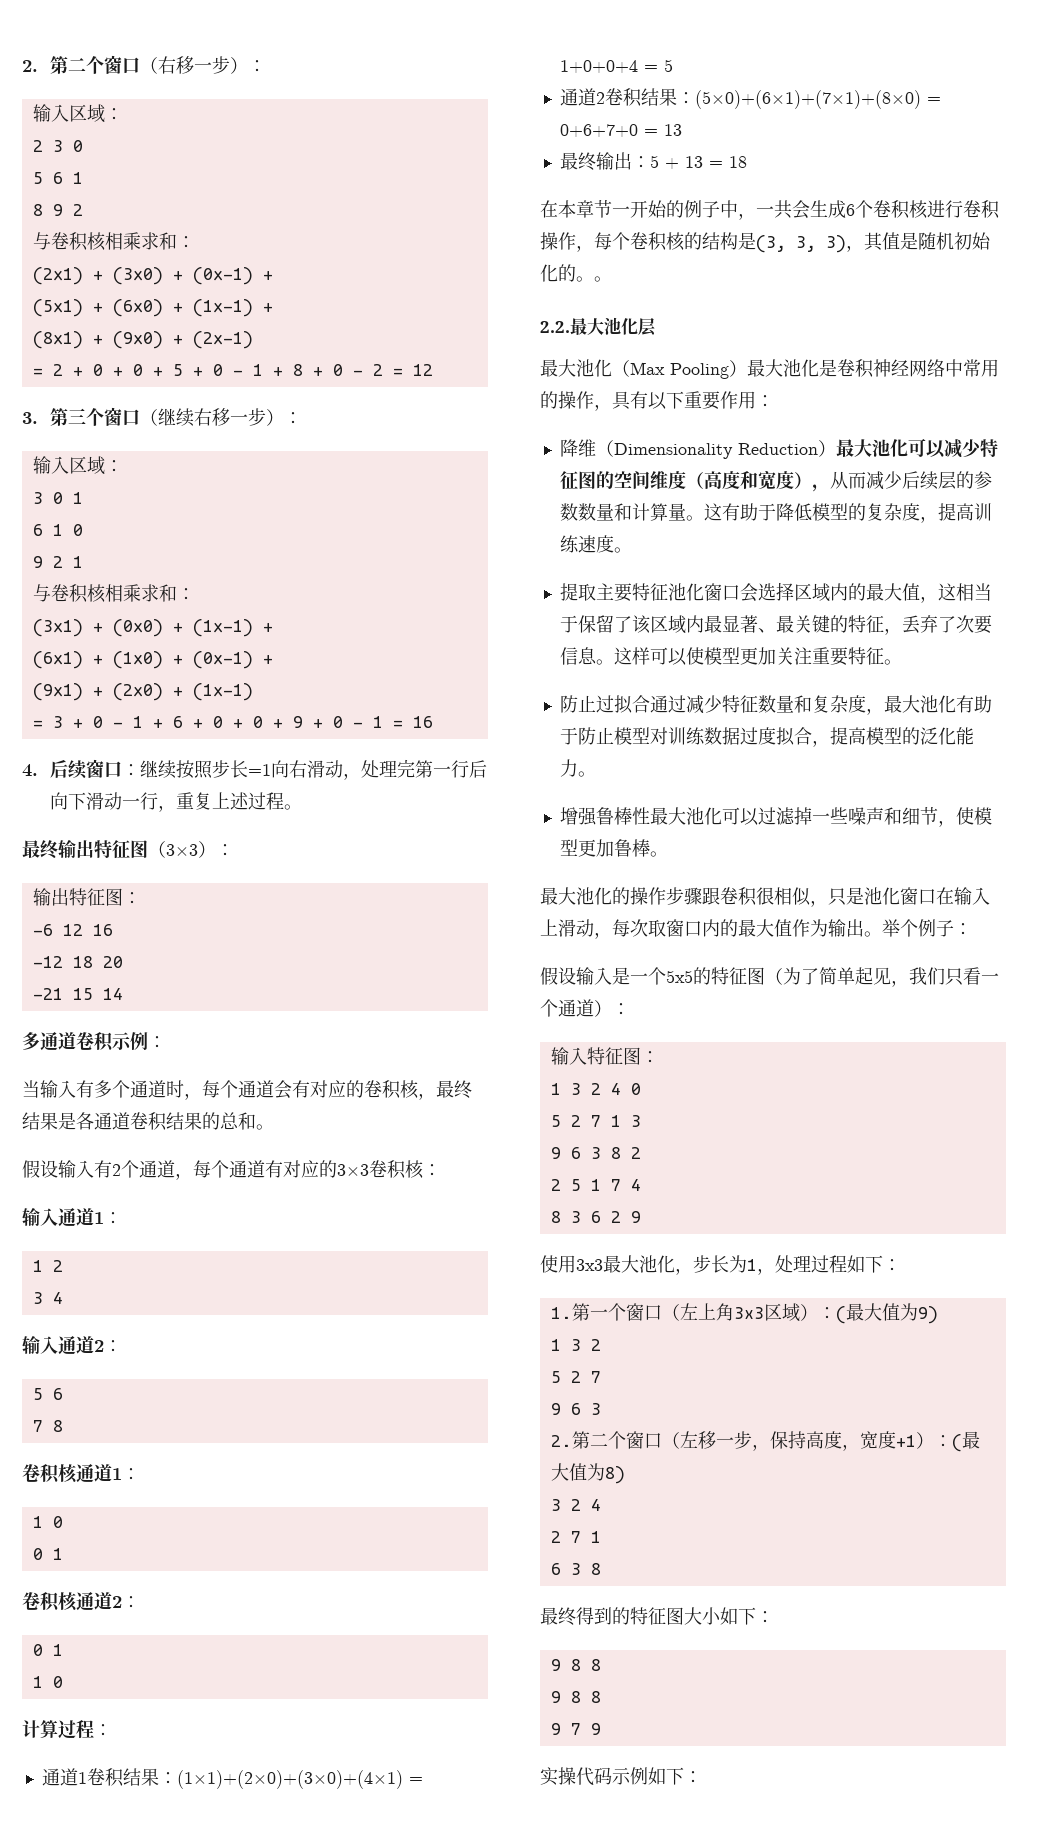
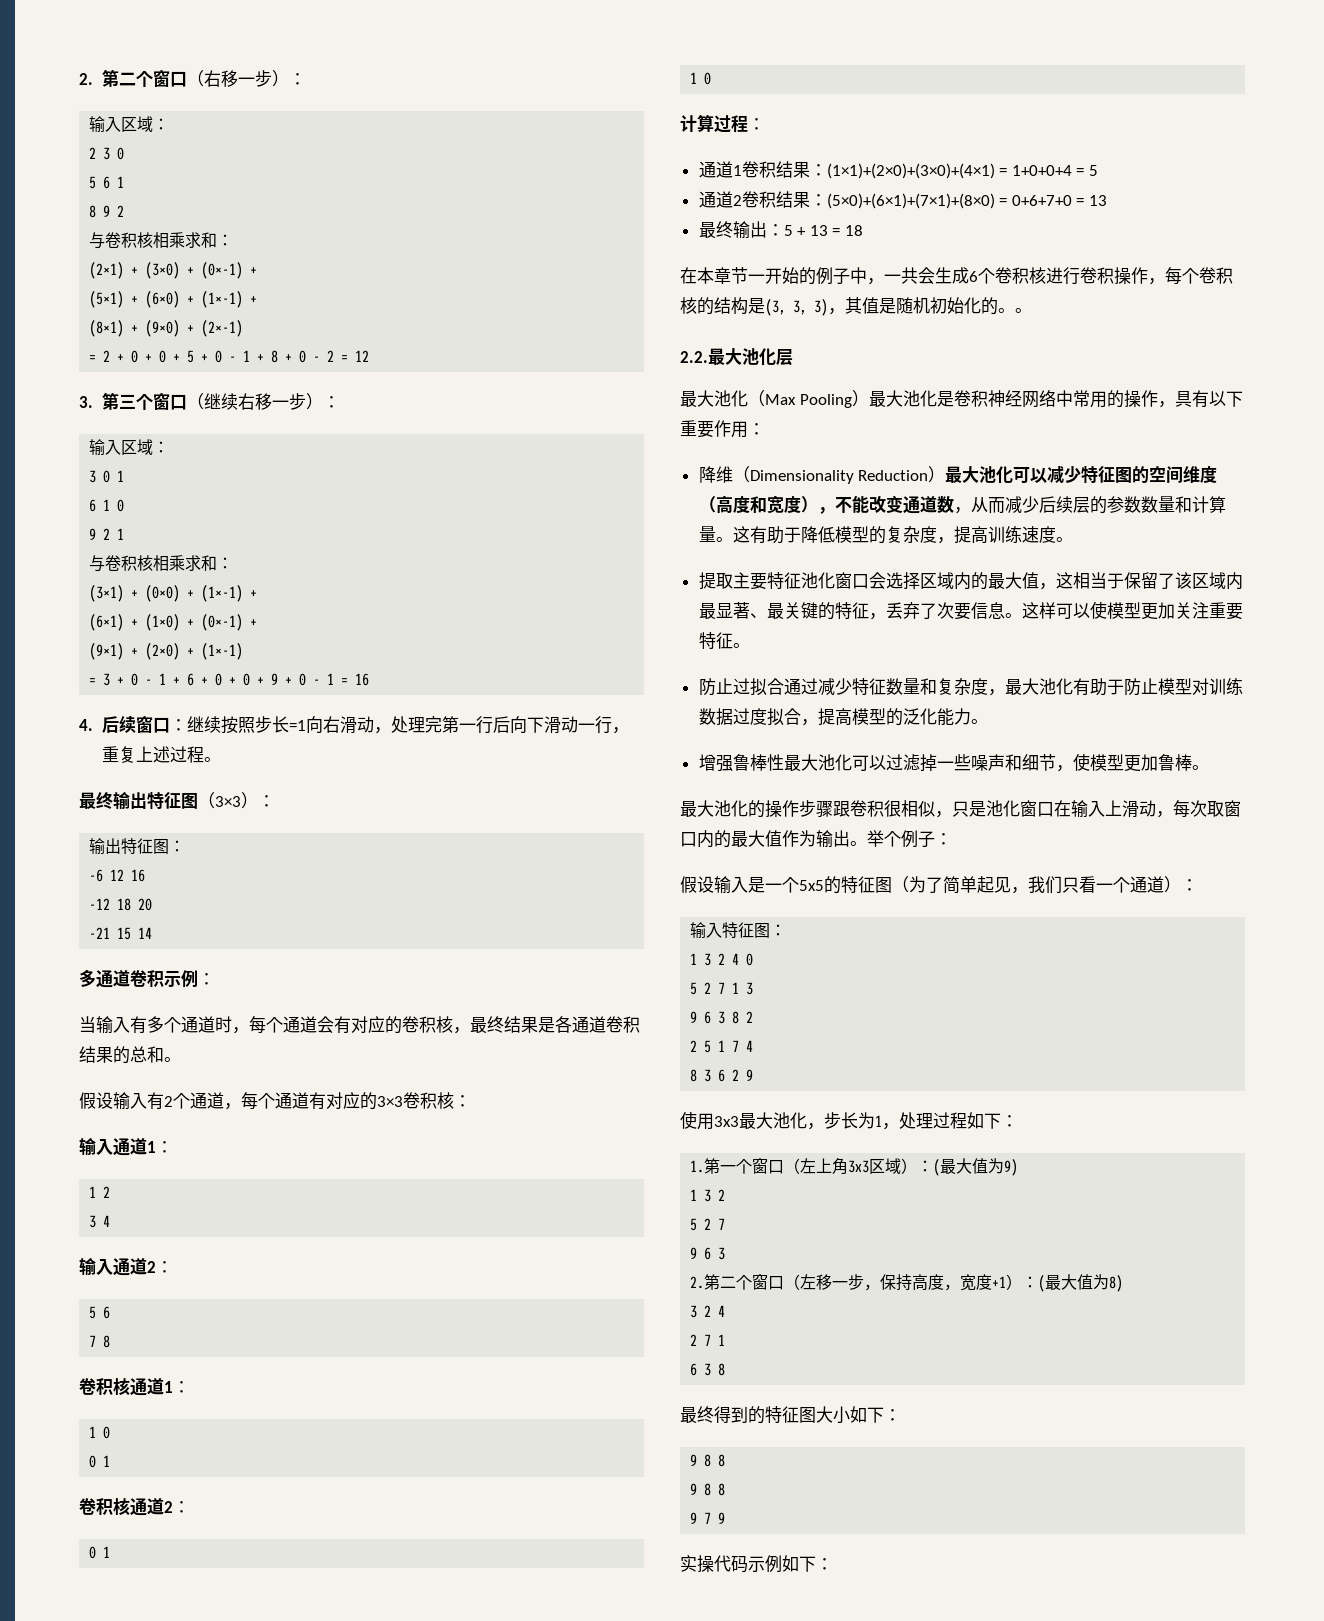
- 降维（Dimensionality Reduction）最大池化可以减少特征图的空间维度（高度和宽度），从而减少后续层的参数数量和计算量。
+ 降维（Dimensionality Reduction）最大池化可以减少特征图的空间维度（高度和宽度），不能改变通道数，从而减少后续层的参数数量和计算量。

